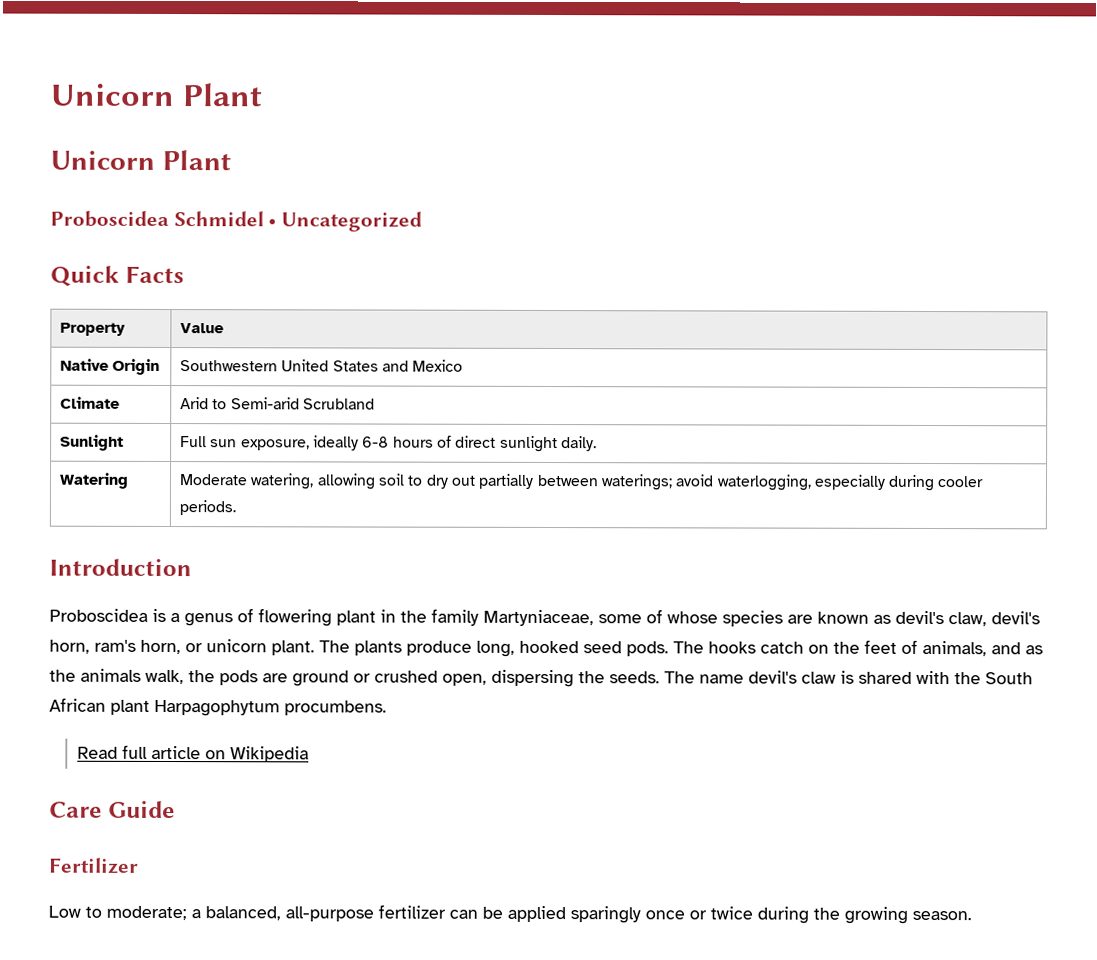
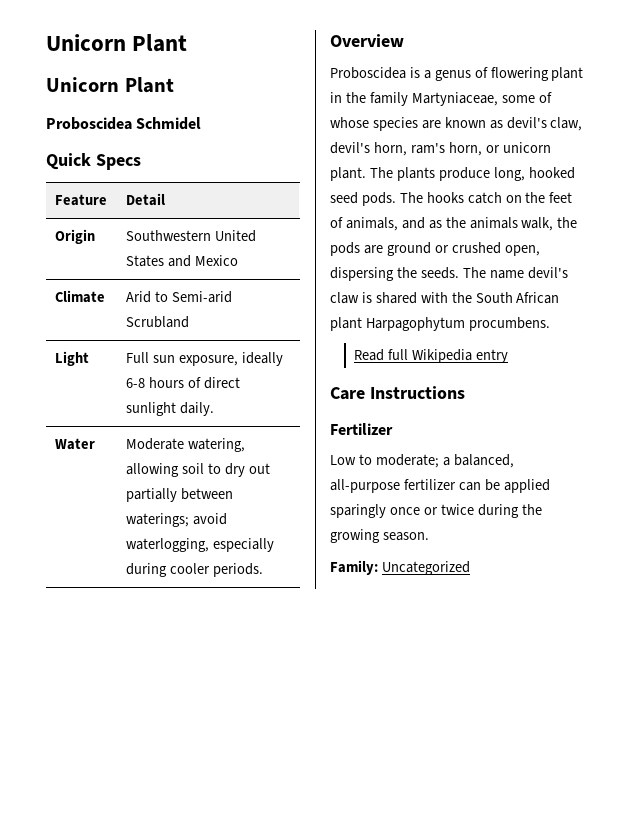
- Proboscidea Schmidel • Uncategorized
+ Proboscidea Schmidel
- Quick Facts
- Property | Value
- Native Origin | Southwestern United States and Mexico
+ Quick Specs
+ Feature | Detail
+ Origin | Southwestern United States and Mexico
- Sunlight | Full sun exposure, ideally 6-8 hours of direct sunlight daily.
+ Light | Full sun exposure, ideally 6-8 hours of direct sunlight daily.
- Watering | Moderate watering, allowing soil to dry out partially between waterings; avoid waterlogging, especially during cooler periods.
+ Water | Moderate watering, allowing soil to dry out partially between waterings; avoid waterlogging, especially during cooler periods.
- Introduction
+ Overview
- Read full article on Wikipedia
+ Read full Wikipedia entry
- Care Guide
+ Care Instructions
+ Family: Uncategorized

